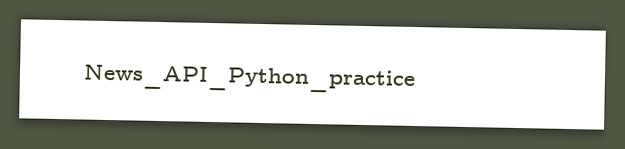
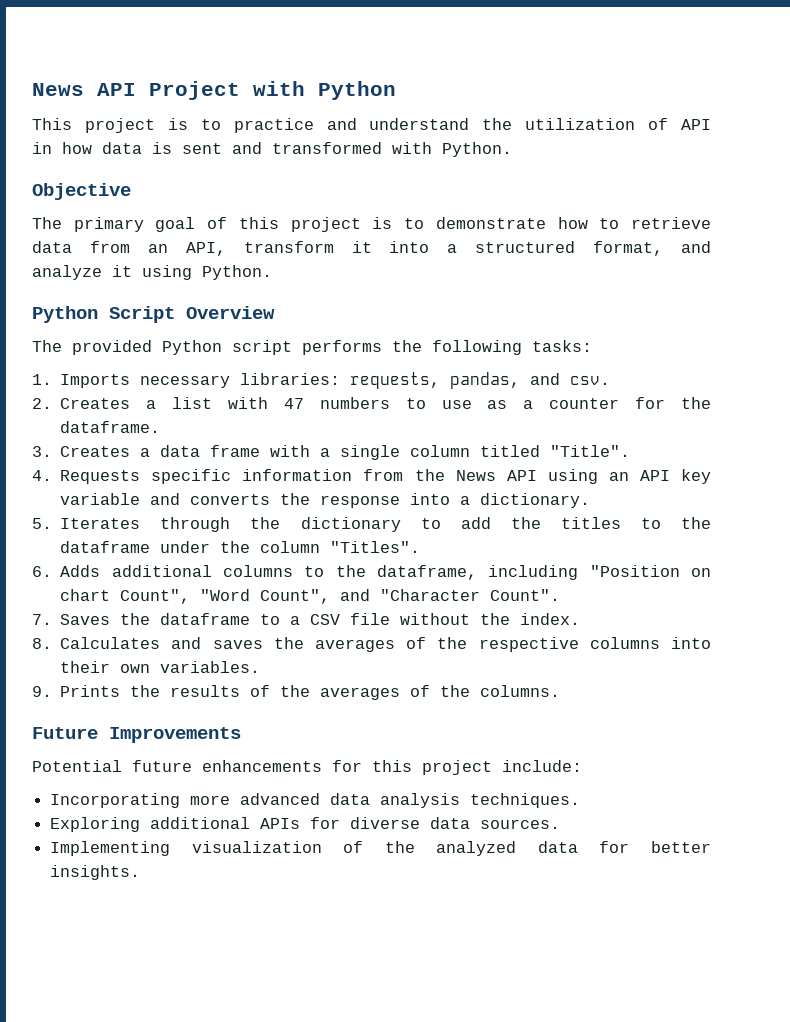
- News_API_Python_practice
+ News API Project with Python
+ This project is to practice and understand the utilization of API in how data is sent and transformed with Python.
+ Objective
+ The primary goal of this project is to demonstrate how to retrieve data from an API, transform it into a structured format, and analyze it using Python.
+ Python Script Overview
+ The provided Python script performs the following tasks:
+ 1. Imports necessary libraries: requests, pandas, and csv.
+ 2. Creates a list with 47 numbers to use as a counter for the dataframe.
+ 3. Creates a data frame with a single column titled "Title".
+ 4. Requests specific information from the News API using an API key variable and converts the response into a dictionary.
+ 5. Iterates through the dictionary to add the titles to the dataframe under the column "Titles".
+ 6. Adds additional columns to the dataframe, including "Position on chart Count", "Word Count", and "Character Count".
+ 7. Saves the dataframe to a CSV file without the index.
+ 8. Calculates and saves the averages of the respective columns into their own variables.
+ 9. Prints the results of the averages of the columns.
+ Future Improvements
+ Potential future enhancements for this project include:
+ Incorporating more advanced data analysis techniques.
+ Exploring additional APIs for diverse data sources.
+ Implementing visualization of the analyzed data for better insights.

